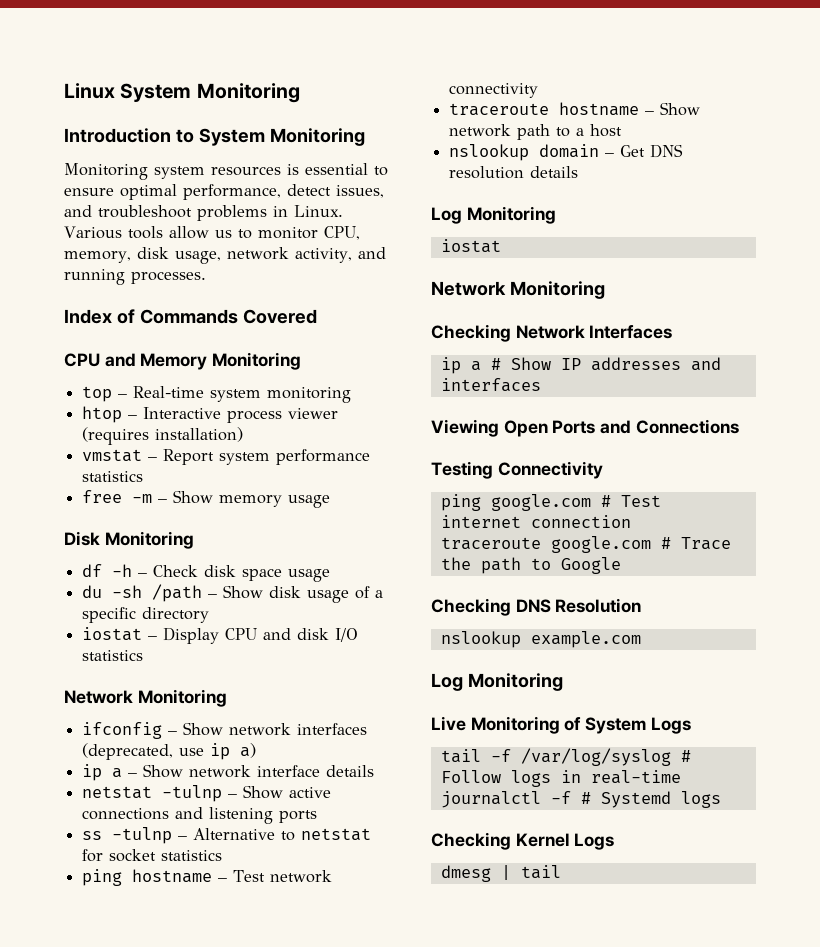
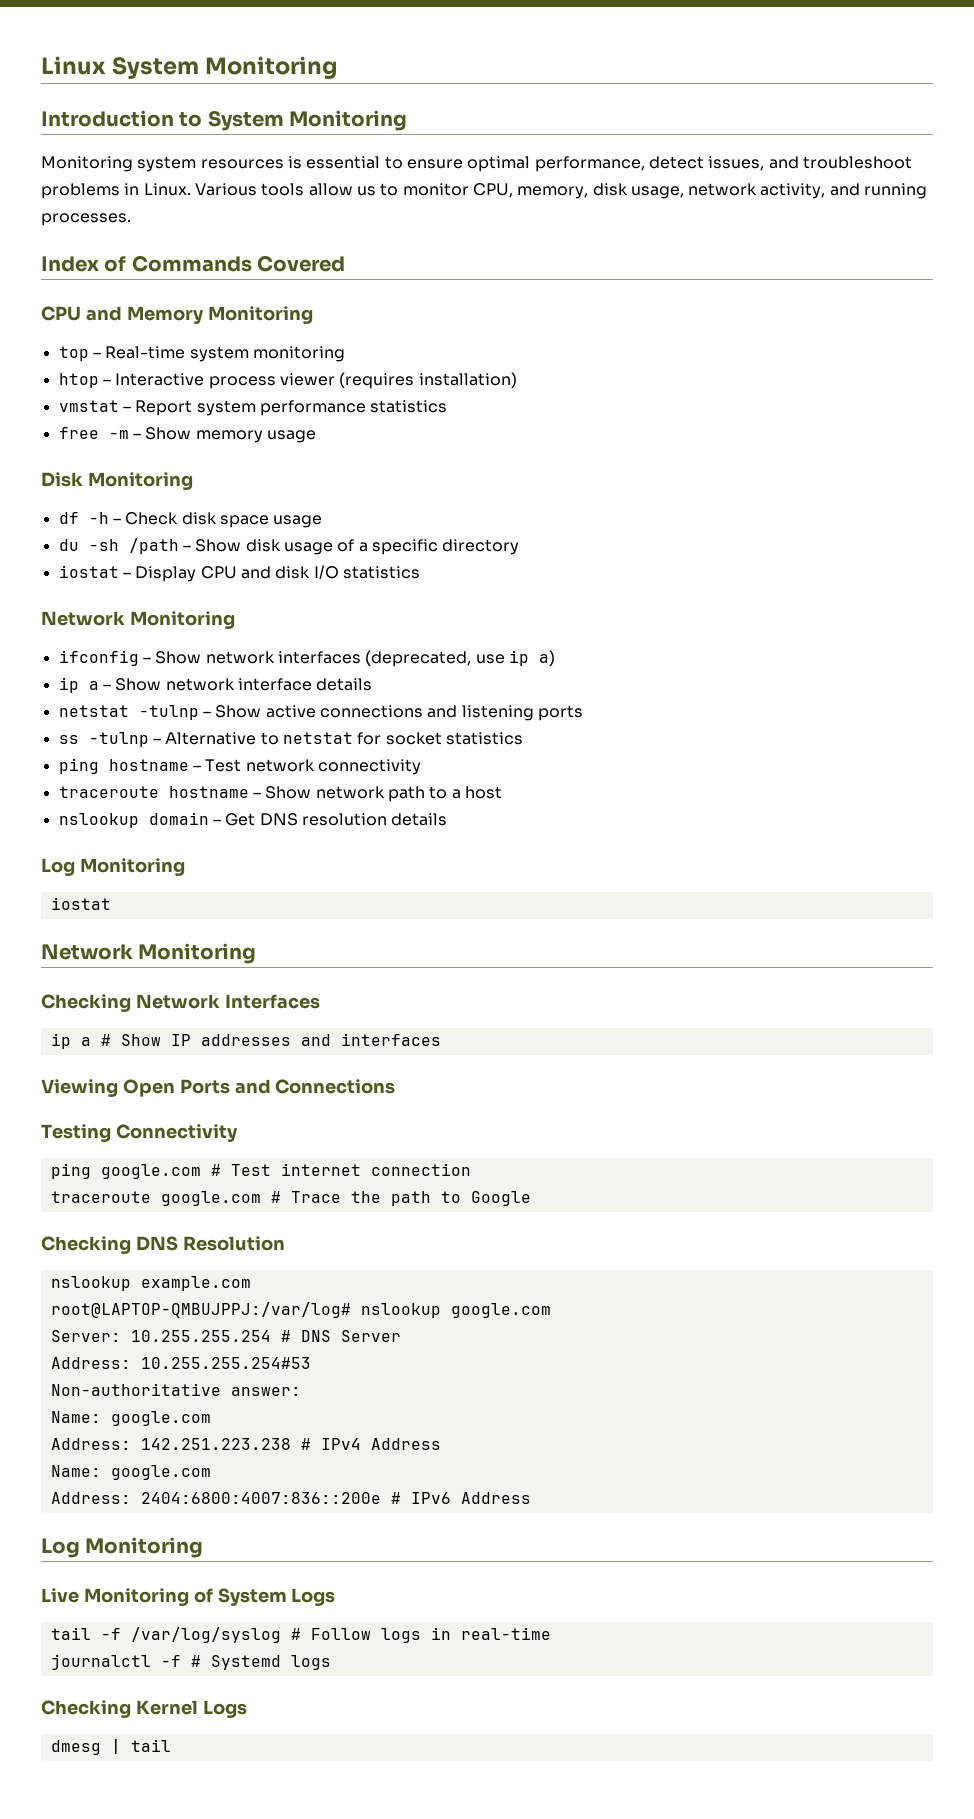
+ root@LAPTOP-QMBUJPPJ:/var/log# nslookup google.com
+ Server: 10.255.255.254 # DNS Server
+ Address: 10.255.255.254#53
+ Non-authoritative answer:
+ Name: google.com
+ Address: 142.251.223.238 # IPv4 Address
+ Name: google.com
+ Address: 2404:6800:4007:836::200e # IPv6 Address

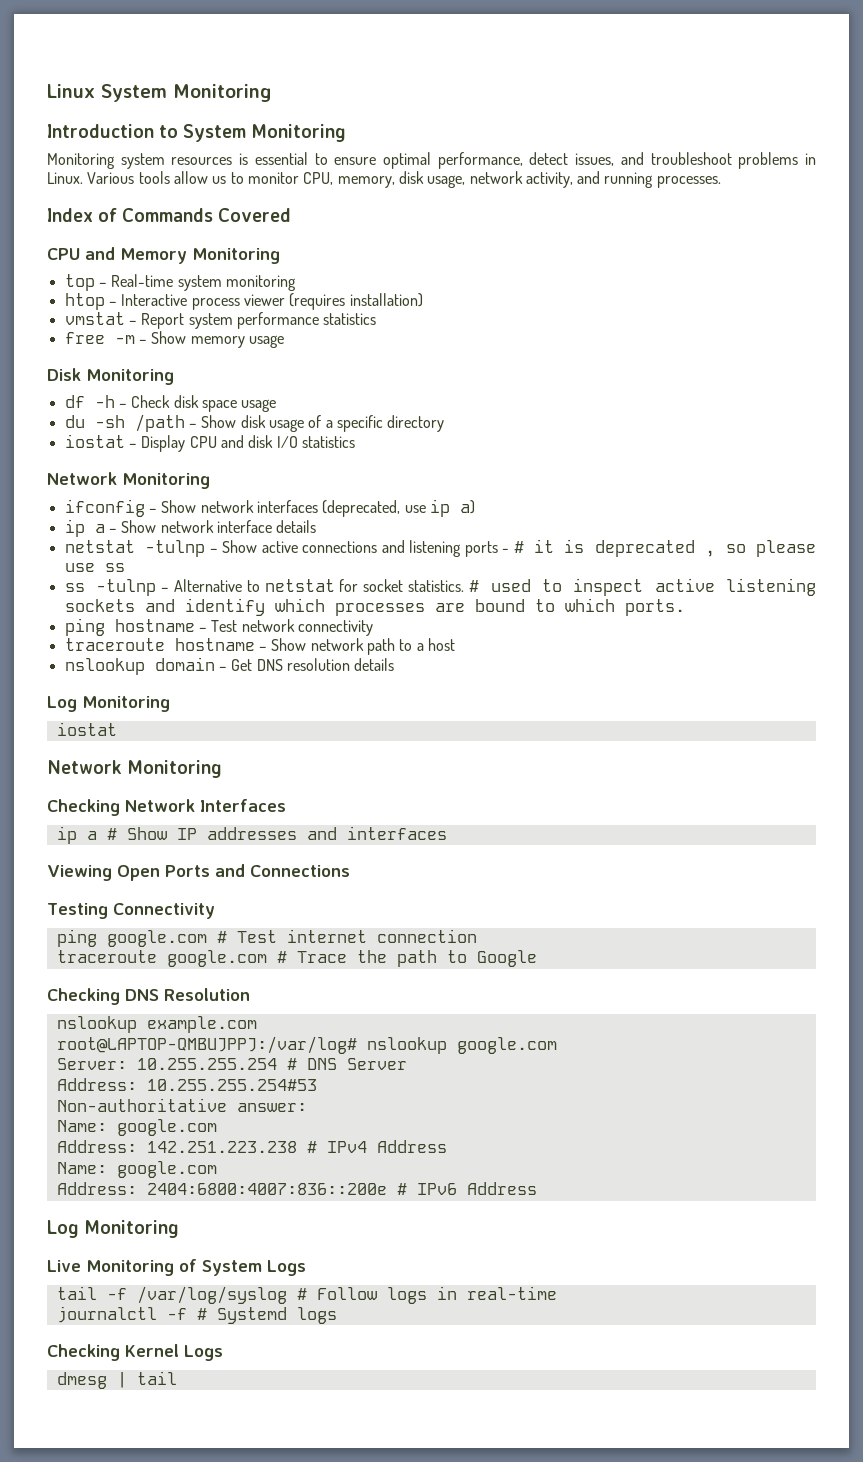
- netstat -tulnp – Show active connections and listening ports
+ netstat -tulnp – Show active connections and listening ports - # it is deprecated , so please use ss
- ss -tulnp – Alternative to netstat for socket statistics
+ ss -tulnp – Alternative to netstat for socket statistics. # used to inspect active listening sockets and identify which processes are bound to which ports.

